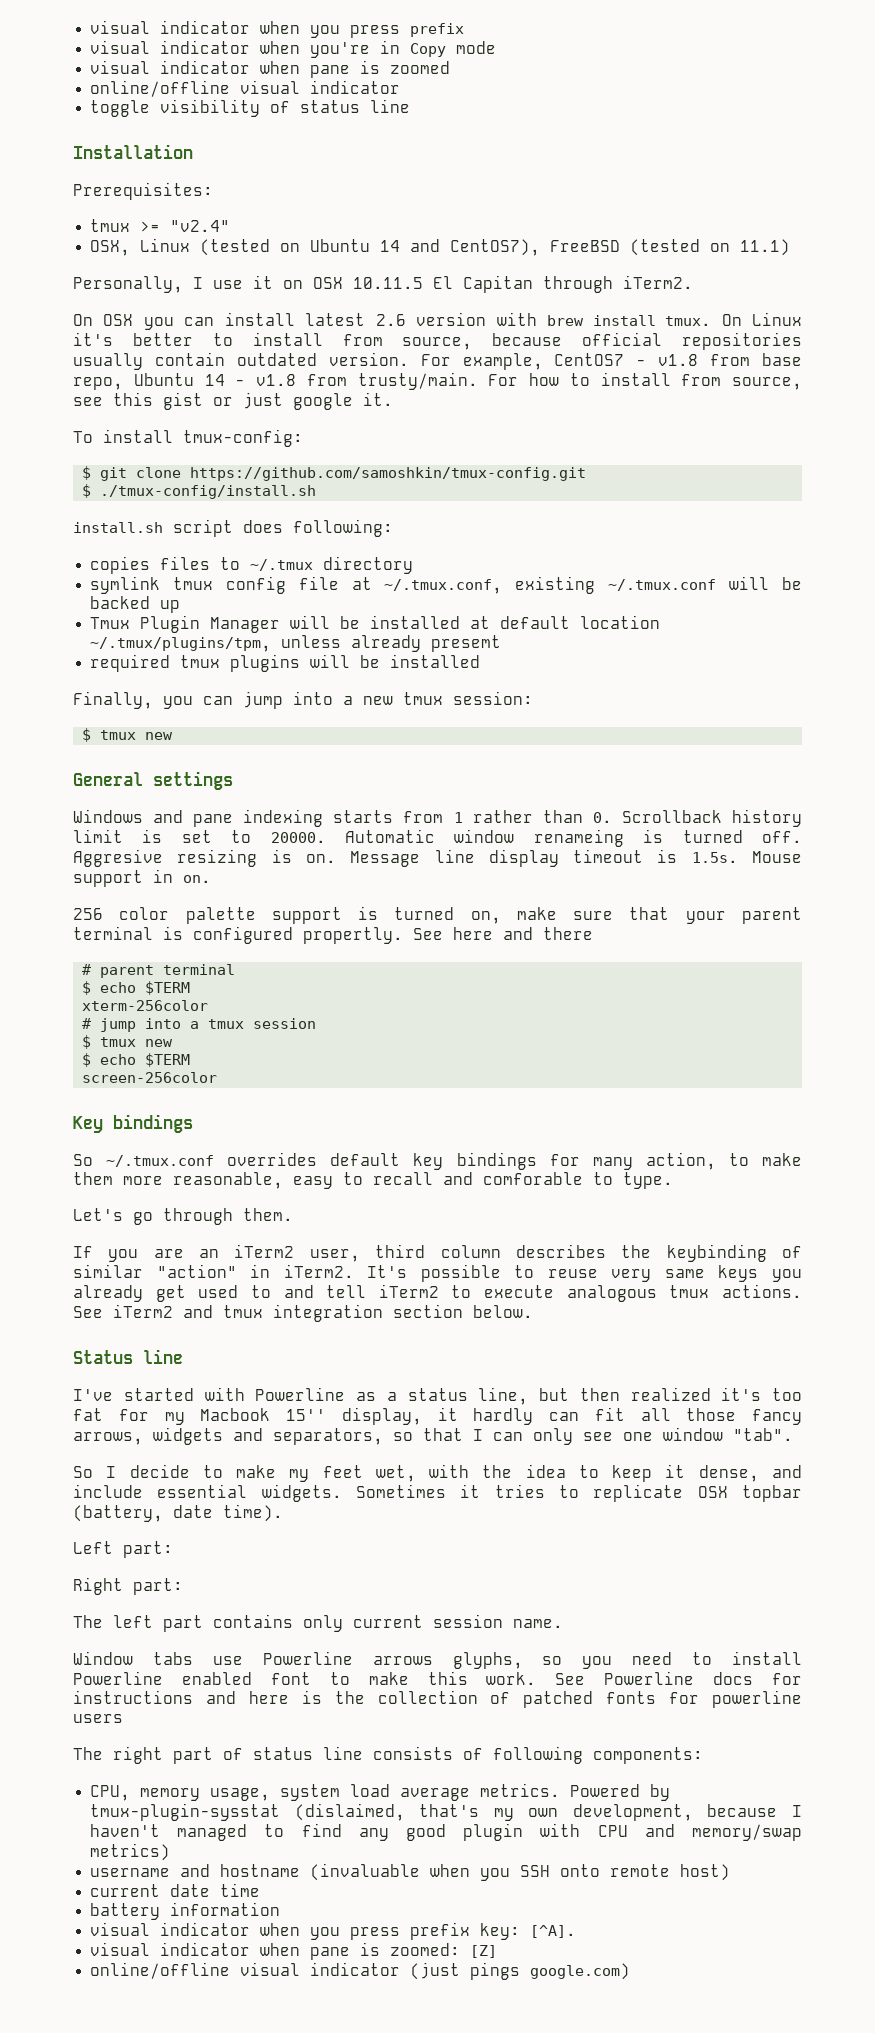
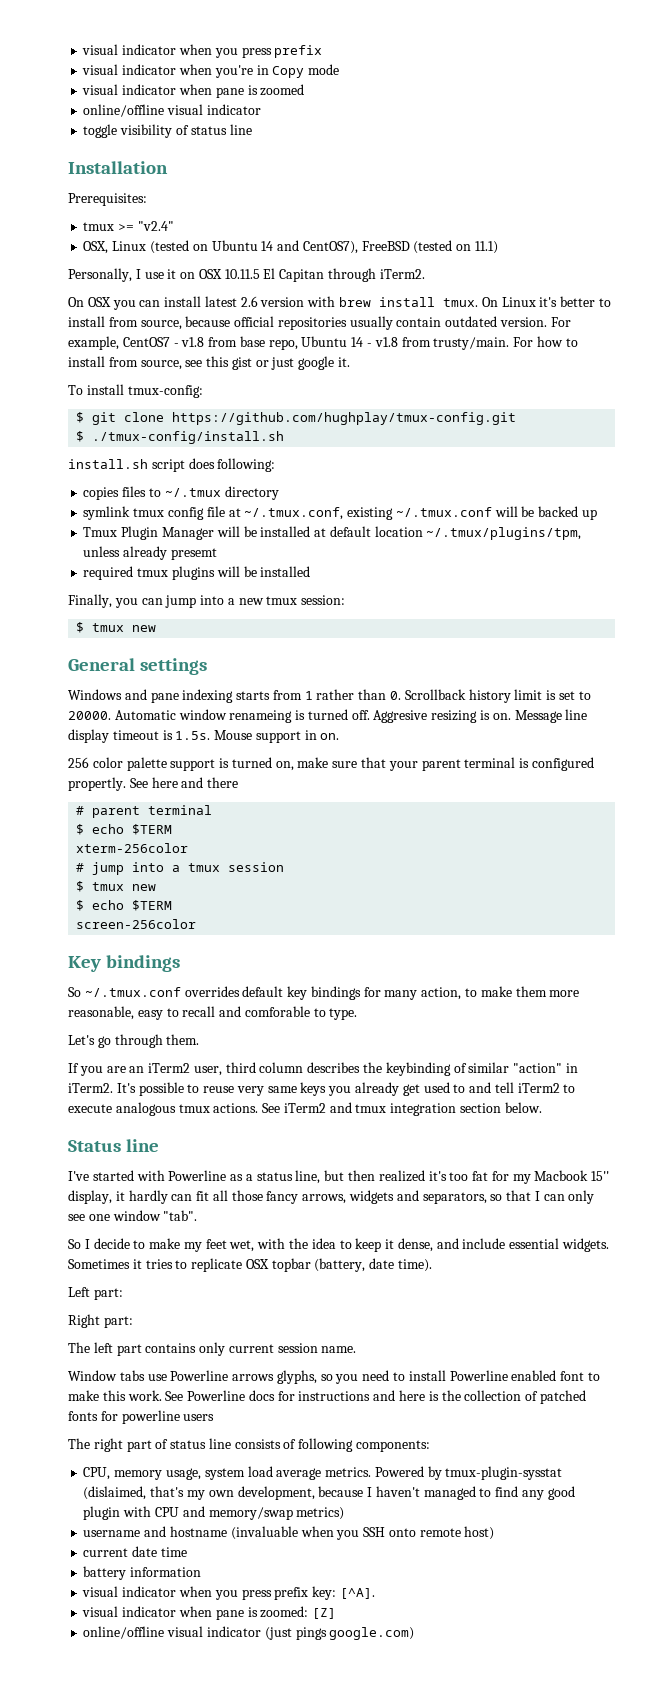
- $ git clone https://github.com/samoshkin/tmux-config.git
+ $ git clone https://github.com/hughplay/tmux-config.git

